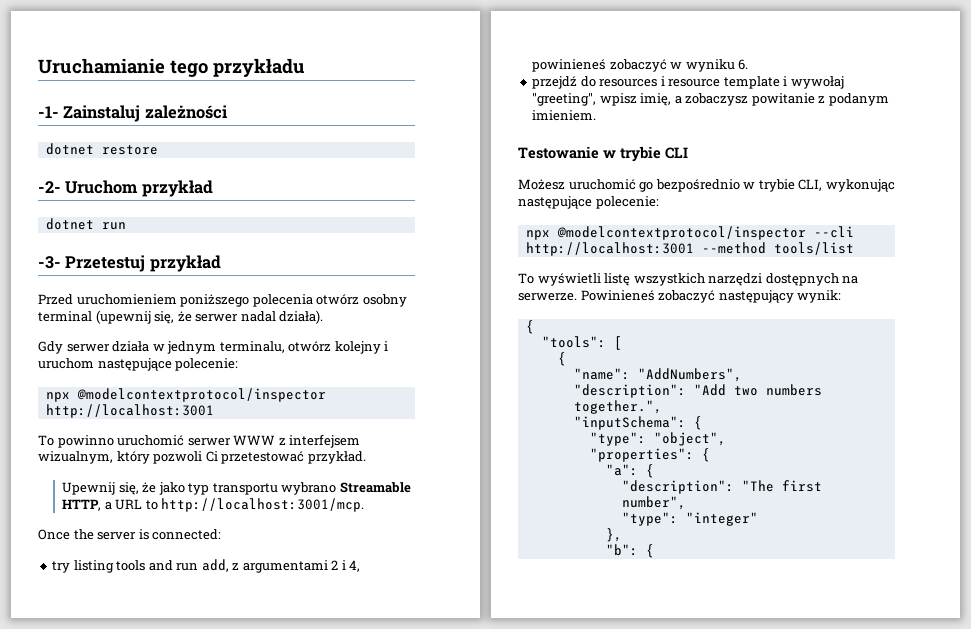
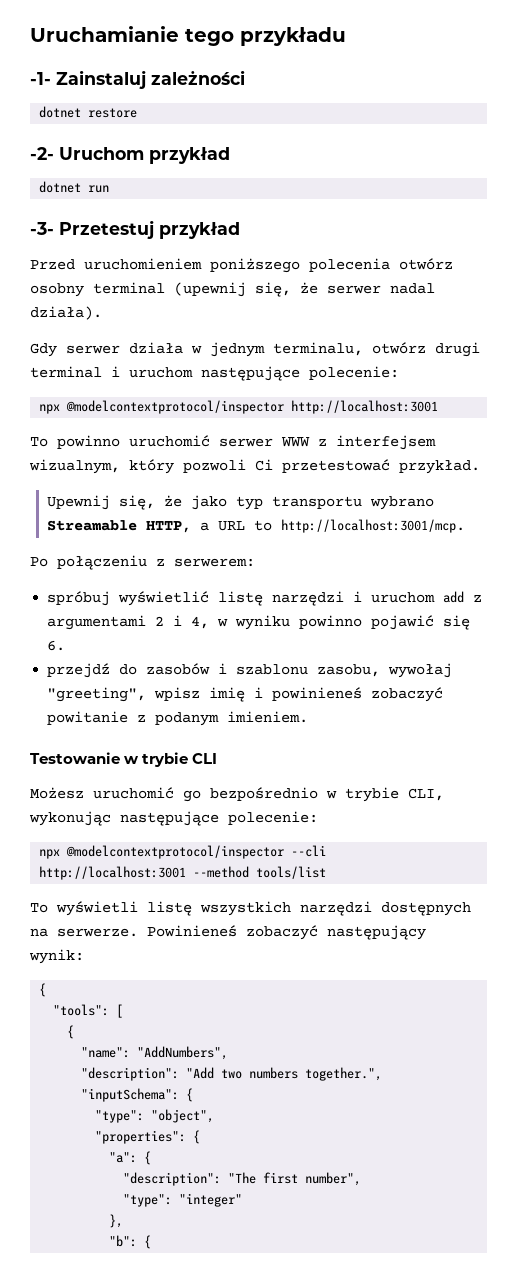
- Gdy serwer działa w jednym terminalu, otwórz kolejny i uruchom następujące polecenie:
+ Gdy serwer działa w jednym terminalu, otwórz drugi terminal i uruchom następujące polecenie:
- Once the server is connected:
- try listing tools and run add, z argumentami 2 i 4, powinieneś zobaczyć w wyniku 6.
- przejdź do resources i resource template i wywołaj "greeting", wpisz imię, a zobaczysz powitanie z podanym imieniem.
+ Po połączeniu z serwerem:
+ spróbuj wyświetlić listę narzędzi i uruchom add z argumentami 2 i 4, w wyniku powinno pojawić się 6.
+ przejdź do zasobów i szablonu zasobu, wywołaj "greeting", wpisz imię i powinieneś zobaczyć powitanie z podanym imieniem.

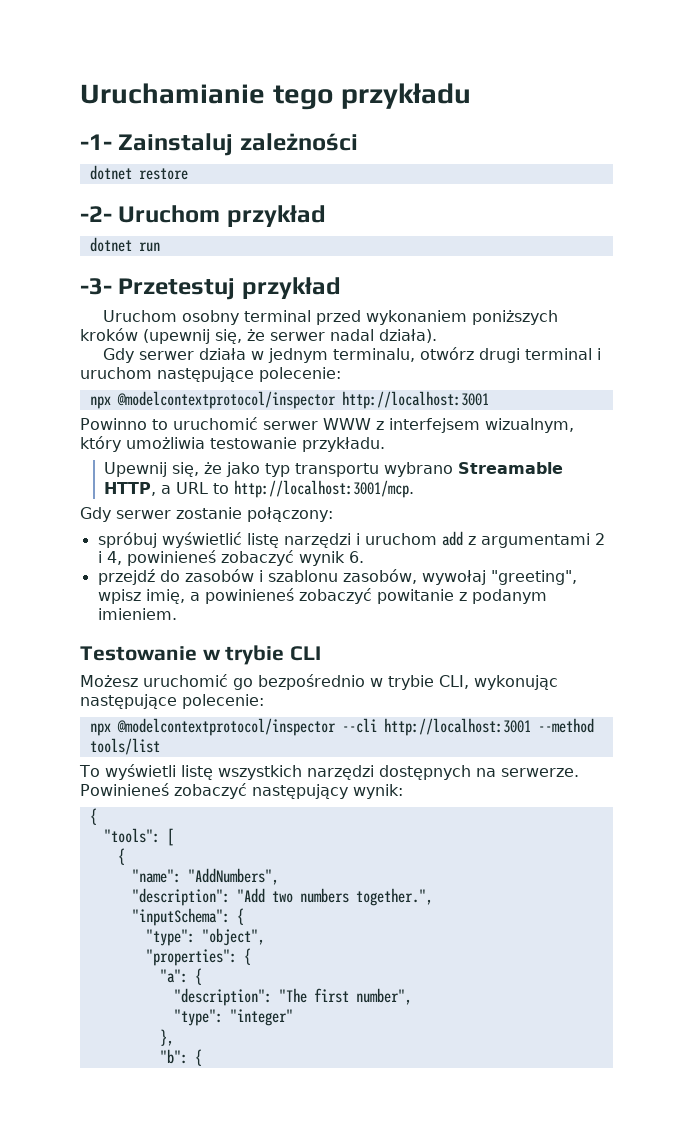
- Przed uruchomieniem poniższego polecenia otwórz osobny terminal (upewnij się, że serwer nadal działa).
+ Uruchom osobny terminal przed wykonaniem poniższych kroków (upewnij się, że serwer nadal działa).
- To powinno uruchomić serwer WWW z interfejsem wizualnym, który pozwoli Ci przetestować przykład.
+ Powinno to uruchomić serwer WWW z interfejsem wizualnym, który umożliwia testowanie przykładu.
- Po połączeniu z serwerem:
+ Gdy serwer zostanie połączony:
- spróbuj wyświetlić listę narzędzi i uruchom add z argumentami 2 i 4, w wyniku powinno pojawić się 6.
+ spróbuj wyświetlić listę narzędzi i uruchom add z argumentami 2 i 4, powinieneś zobaczyć wynik 6.
- przejdź do zasobów i szablonu zasobu, wywołaj "greeting", wpisz imię i powinieneś zobaczyć powitanie z podanym imieniem.
+ przejdź do zasobów i szablonu zasobów, wywołaj "greeting", wpisz imię, a powinieneś zobaczyć powitanie z podanym imieniem.

